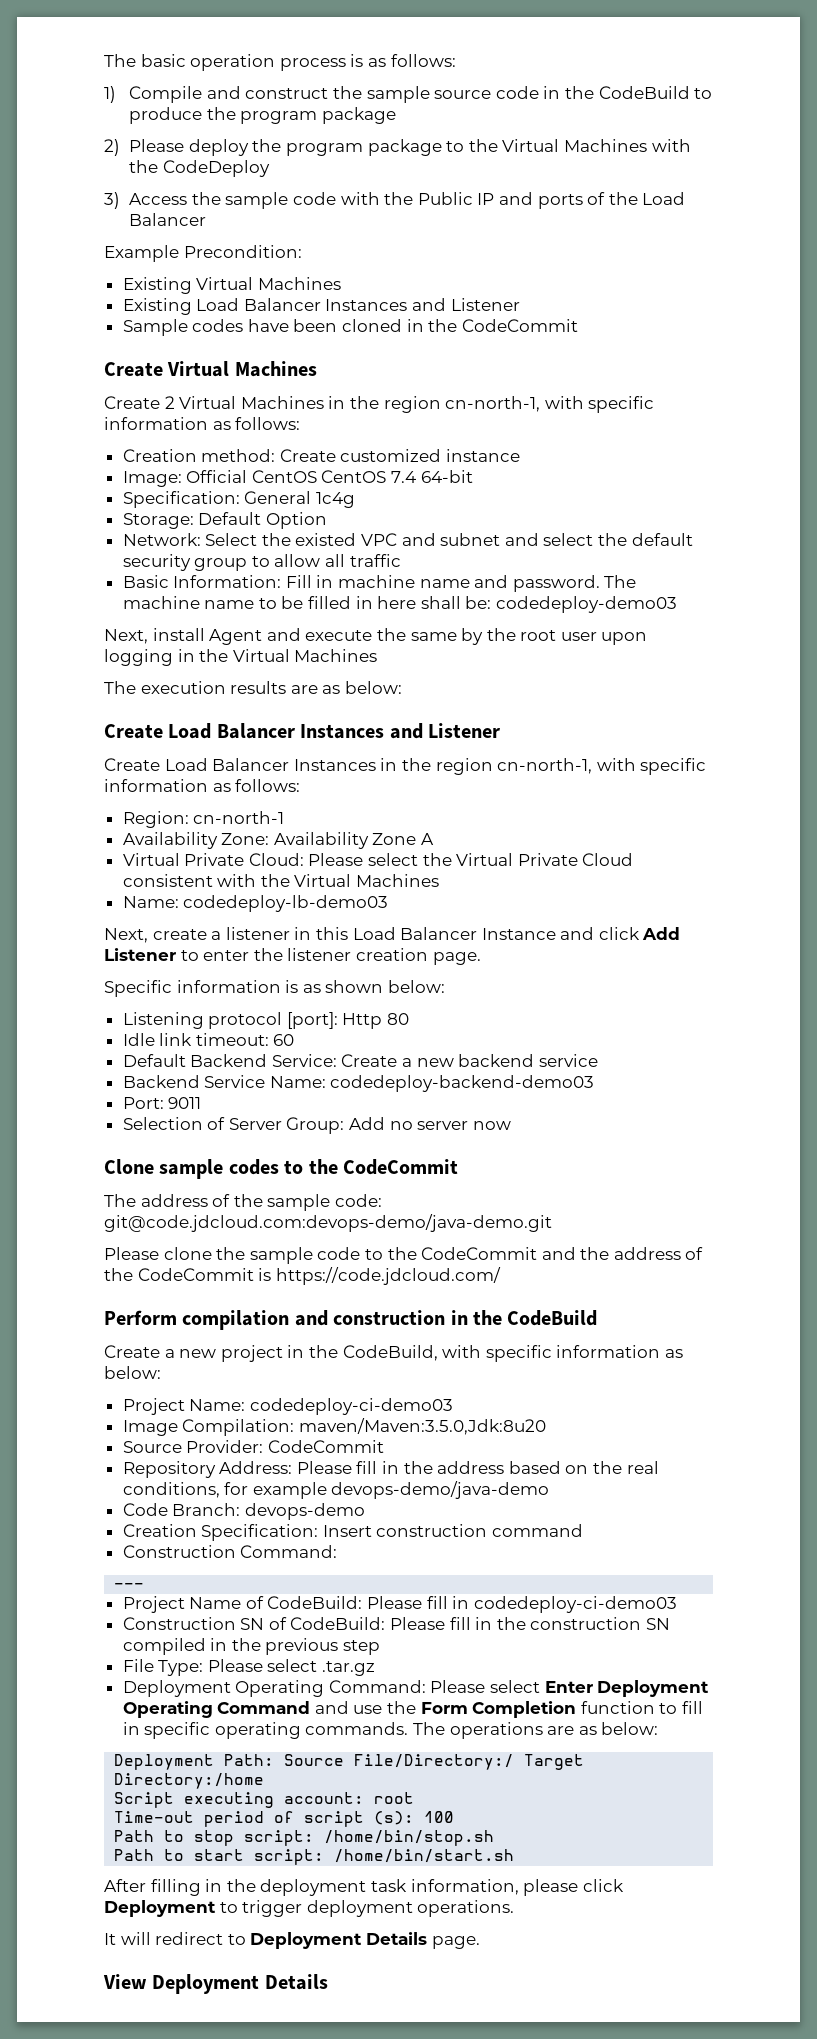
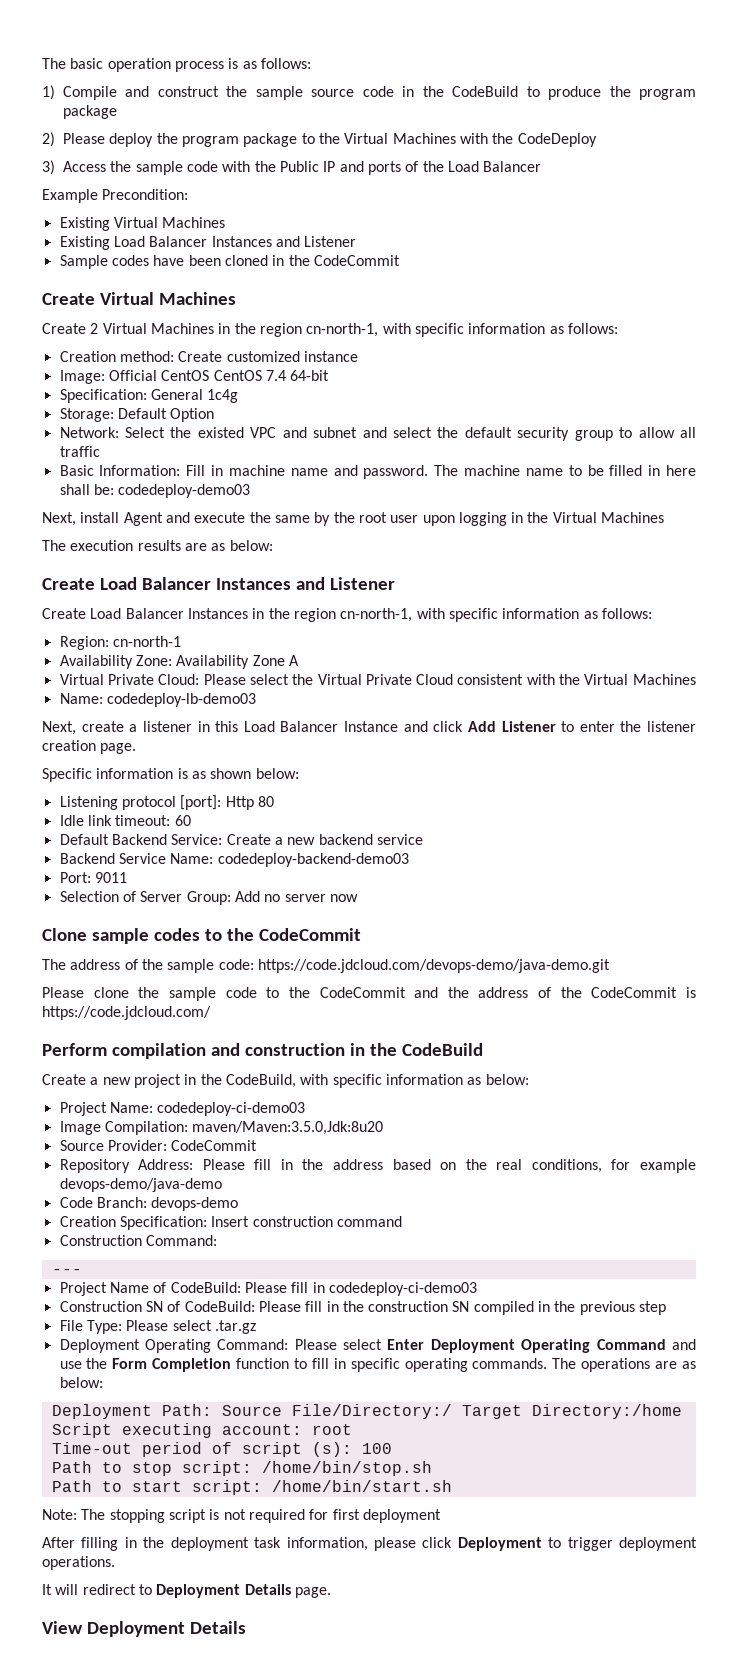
- The address of the sample code: git@code.jdcloud.com:devops-demo/java-demo.git
+ The address of the sample code: https://code.jdcloud.com/devops-demo/java-demo.git
+ Note: The stopping script is not required for first deployment

